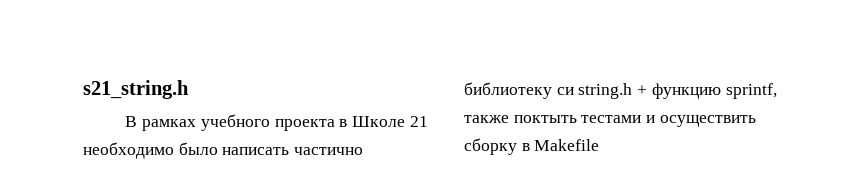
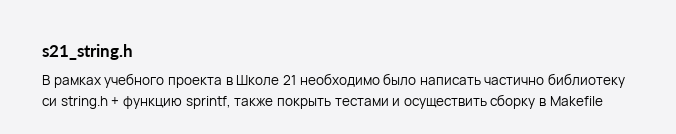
- В рамках учебного проекта в Школе 21 необходимо было написать частично библиотеку си string.h + функцию sprintf, также поктыть тестами и осуществить сборку в Makefile
+ В рамках учебного проекта в Школе 21 необходимо было написать частично библиотеку си string.h + функцию sprintf, также покрыть тестами и осуществить сборку в Makefile

